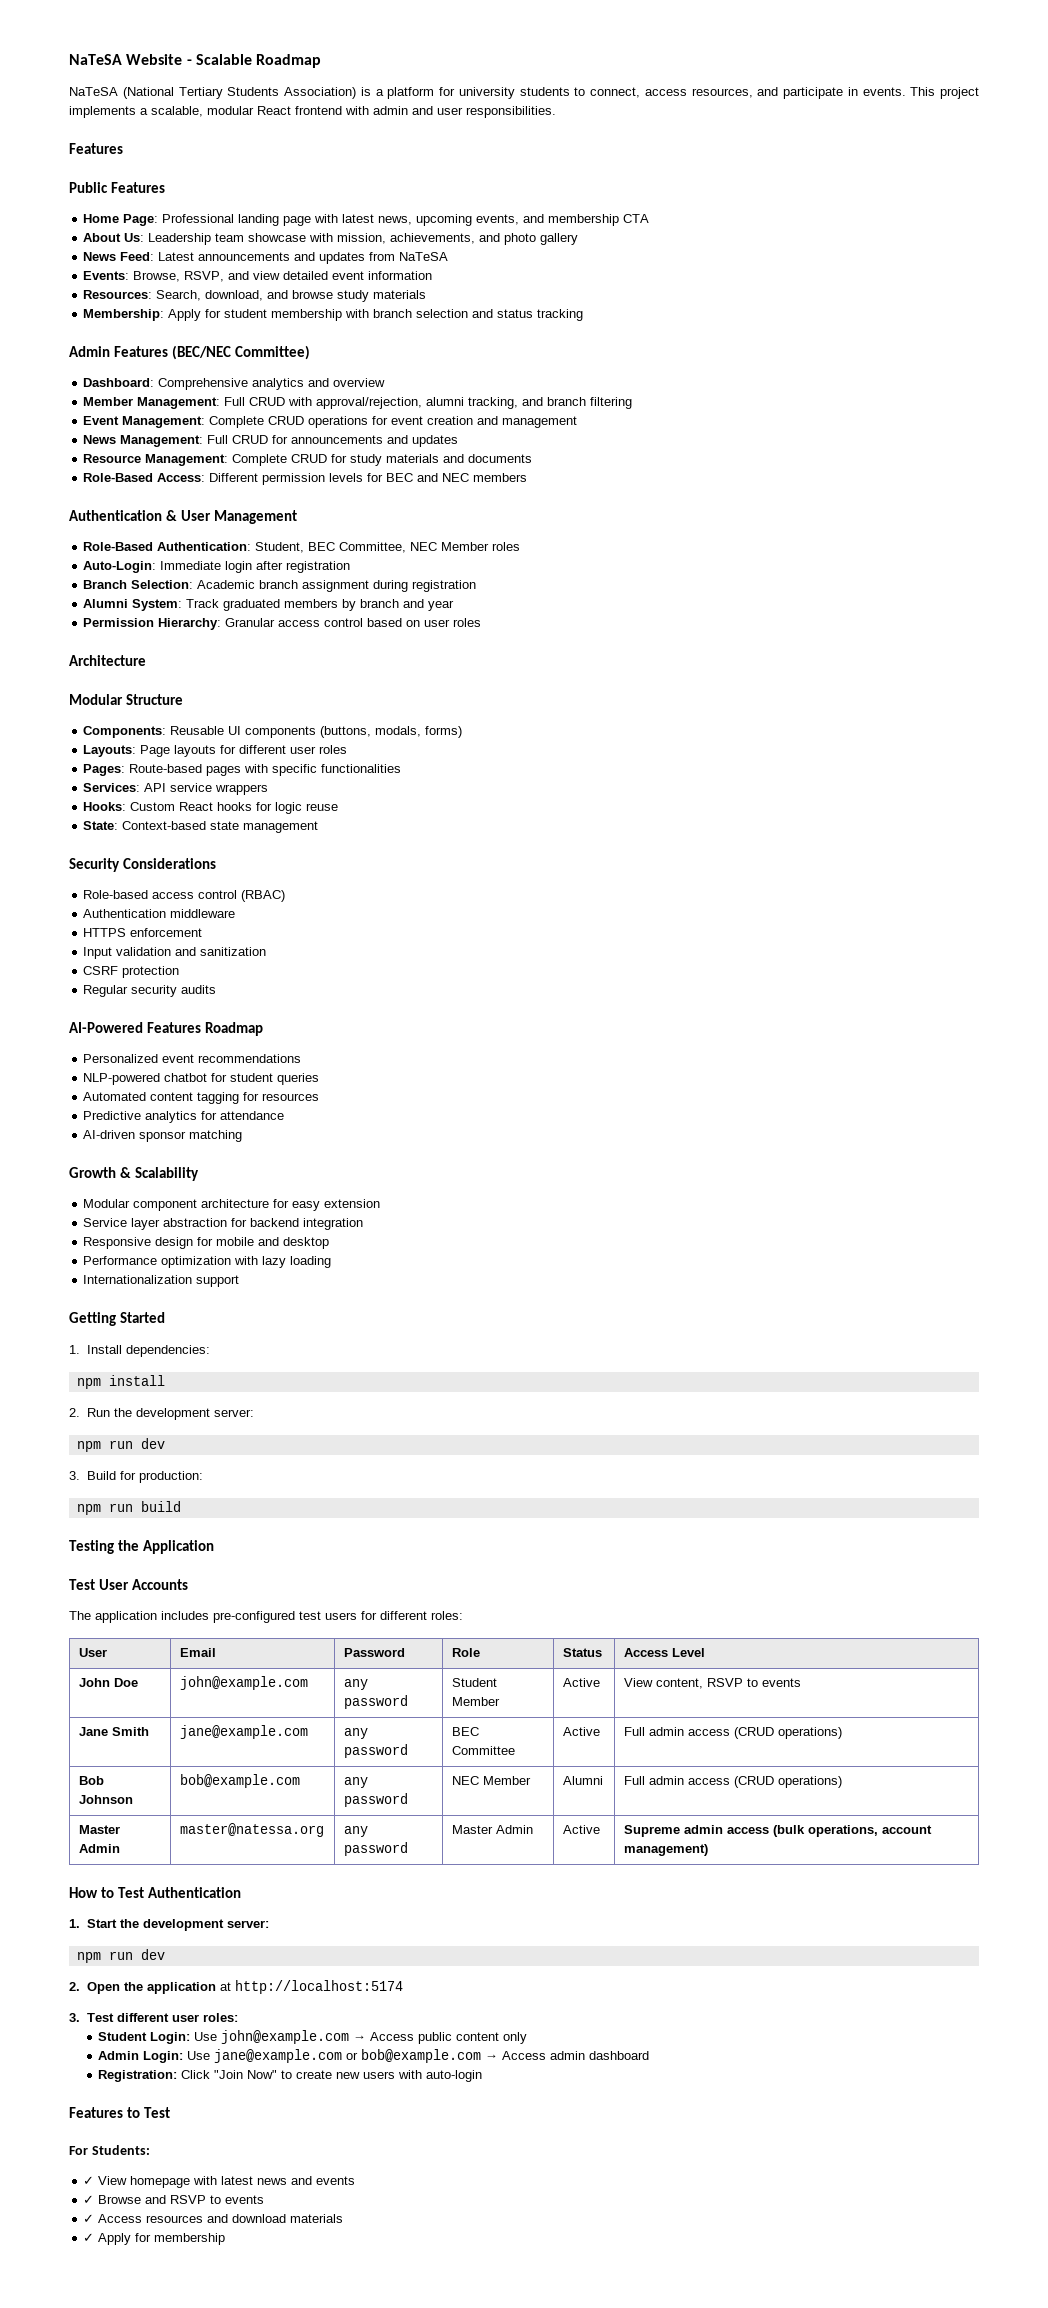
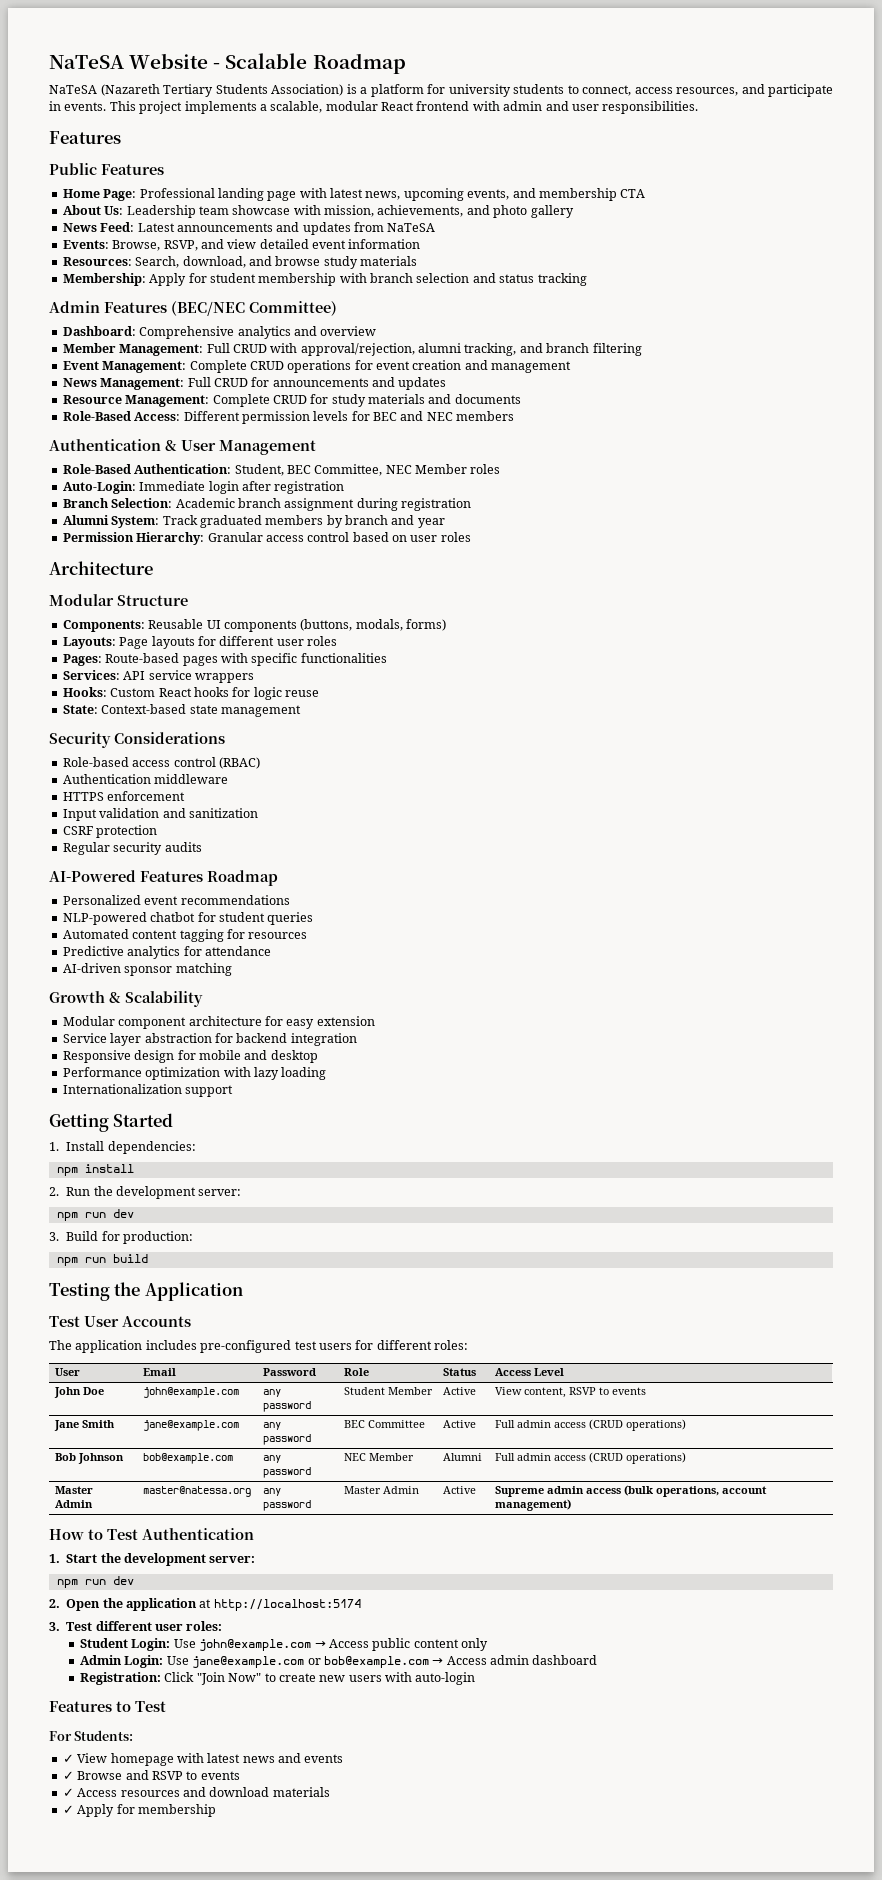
- NaTeSA (National Tertiary Students Association) is a platform for university students to connect, access resources, and participate in events.
+ NaTeSA (Nazareth Tertiary Students Association) is a platform for university students to connect, access resources, and participate in events.

